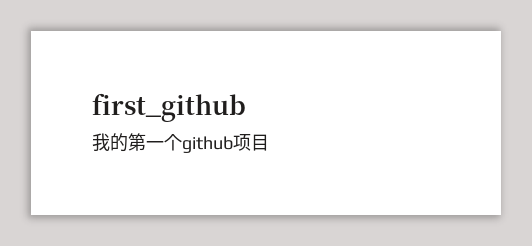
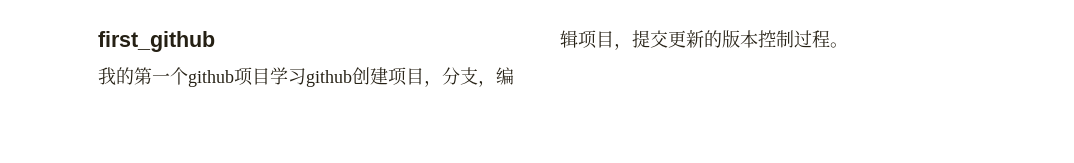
- 我的第一个github项目
+ 我的第一个github项目学习github创建项目，分支，编辑项目，提交更新的版本控制过程。

